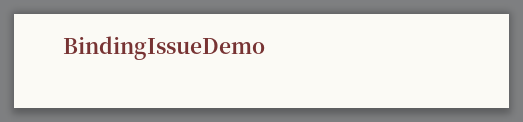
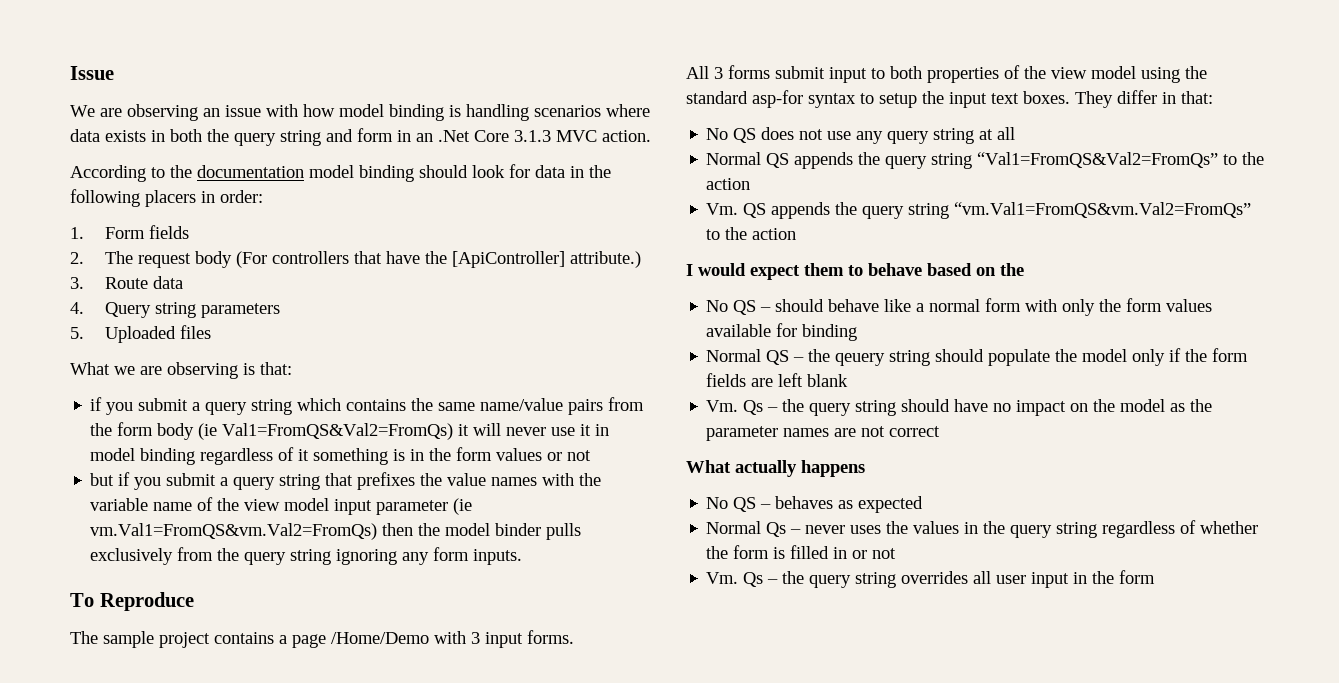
- BindingIssueDemo
+ Issue
+ We are observing an issue with how model binding is handling scenarios where data exists in both the query string and form in an .Net Core 3.1.3 MVC action.
+ According to the documentation model binding should look for data in the following placers in order:
+ 1. Form fields
+ 2. The request body (For controllers that have the [ApiController] attribute.)
+ 3. Route data
+ 4. Query string parameters
+ 5. Uploaded files
+ What we are observing is that:
+ if you submit a query string which contains the same name/value pairs from the form body (ie Val1=FromQS&Val2=FromQs) it will never use it in model binding regardless of it something is in the form values or not
+ but if you submit a query string that prefixes the value names with the variable name of the view model input parameter (ie vm.Val1=FromQS&vm.Val2=FromQs) then the model binder pulls exclusively from the query string ignoring any form inputs.
+ To Reproduce
+ The sample project contains a page /Home/Demo with 3 input forms.
+ All 3 forms submit input to both properties of the view model using the standard asp-for syntax to setup the input text boxes. They differ in that:
+ No QS does not use any query string at all
+ Normal QS appends the query string “Val1=FromQS&Val2=FromQs” to the action
+ Vm. QS appends the query string “vm.Val1=FromQS&vm.Val2=FromQs” to the action
+ I would expect them to behave based on the
+ No QS – should behave like a normal form with only the form values available for binding
+ Normal QS – the qeuery string should populate the model only if the form fields are left blank
+ Vm. Qs – the query string should have no impact on the model as the parameter names are not correct
+ What actually happens
+ No QS – behaves as expected
+ Normal Qs – never uses the values in the query string regardless of whether the form is filled in or not
+ Vm. Qs – the query string overrides all user input in the form

